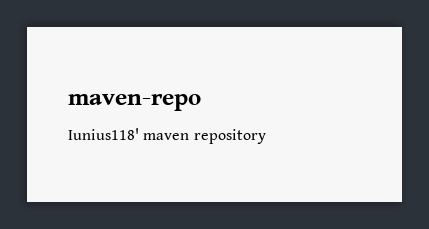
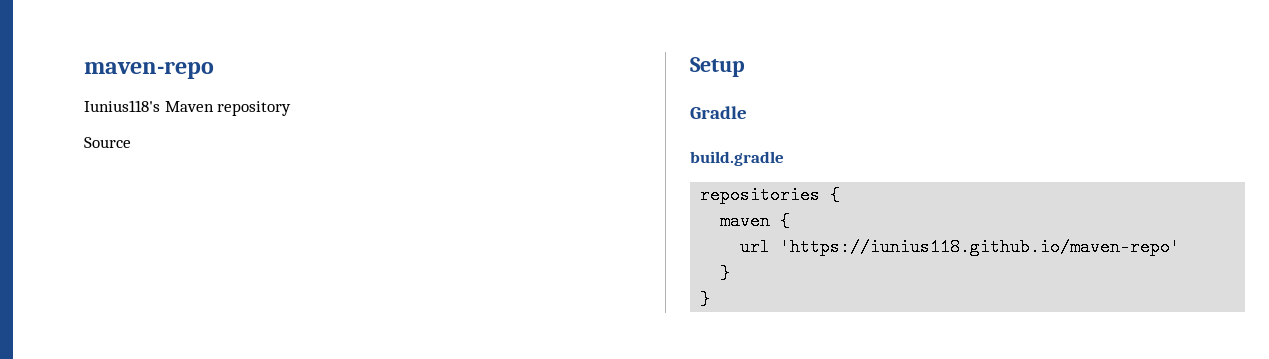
- Iunius118' maven repository
+ Iunius118's Maven repository
+ Source
+ Setup
+ Gradle
+ build.gradle
+ repositories {
+ maven {
+ url 'https://iunius118.github.io/maven-repo'
+ }
+ }

